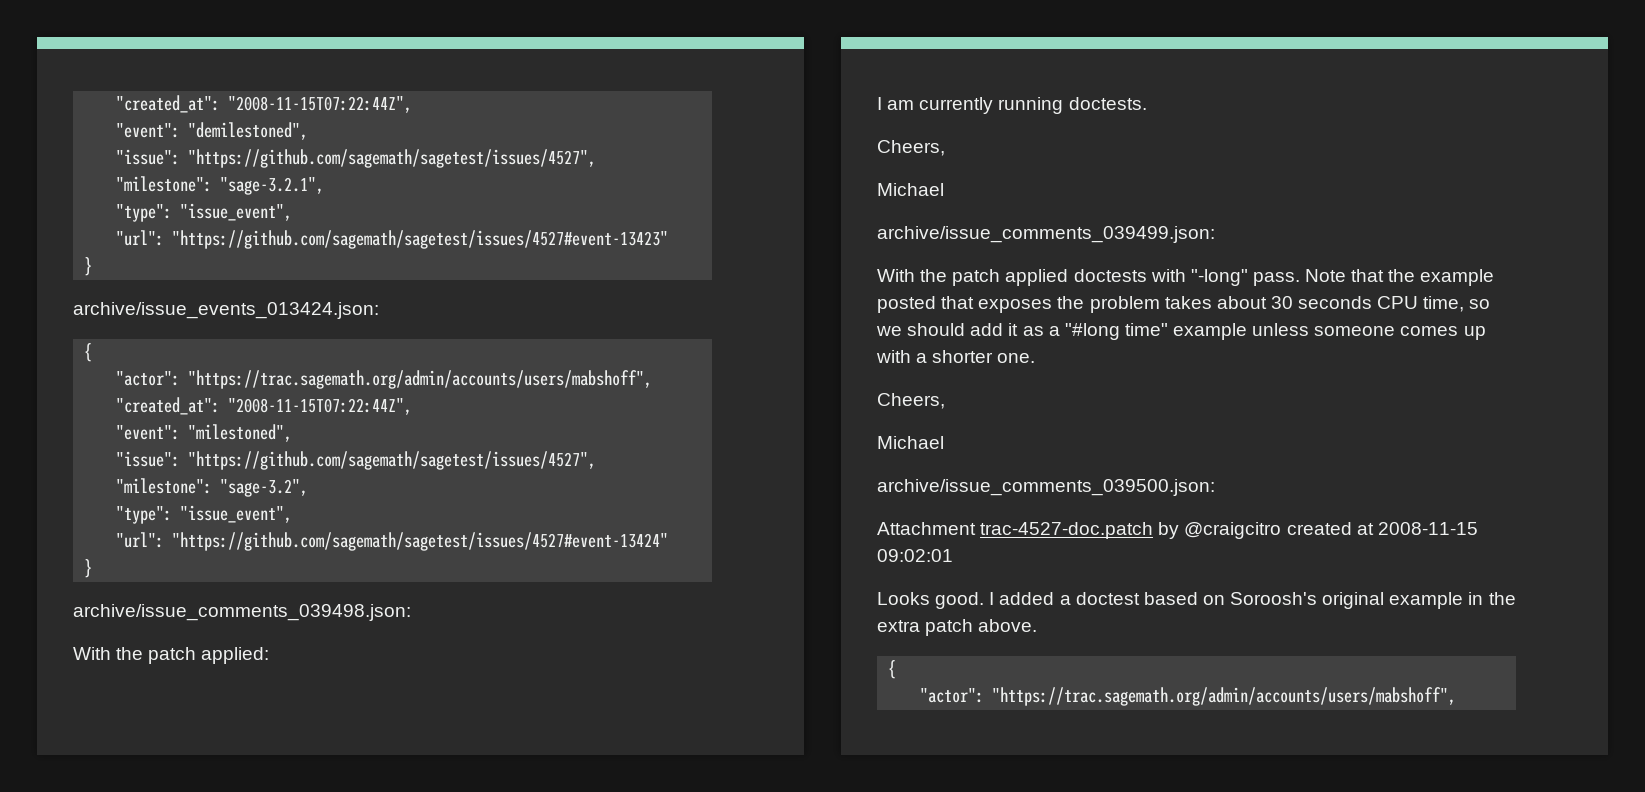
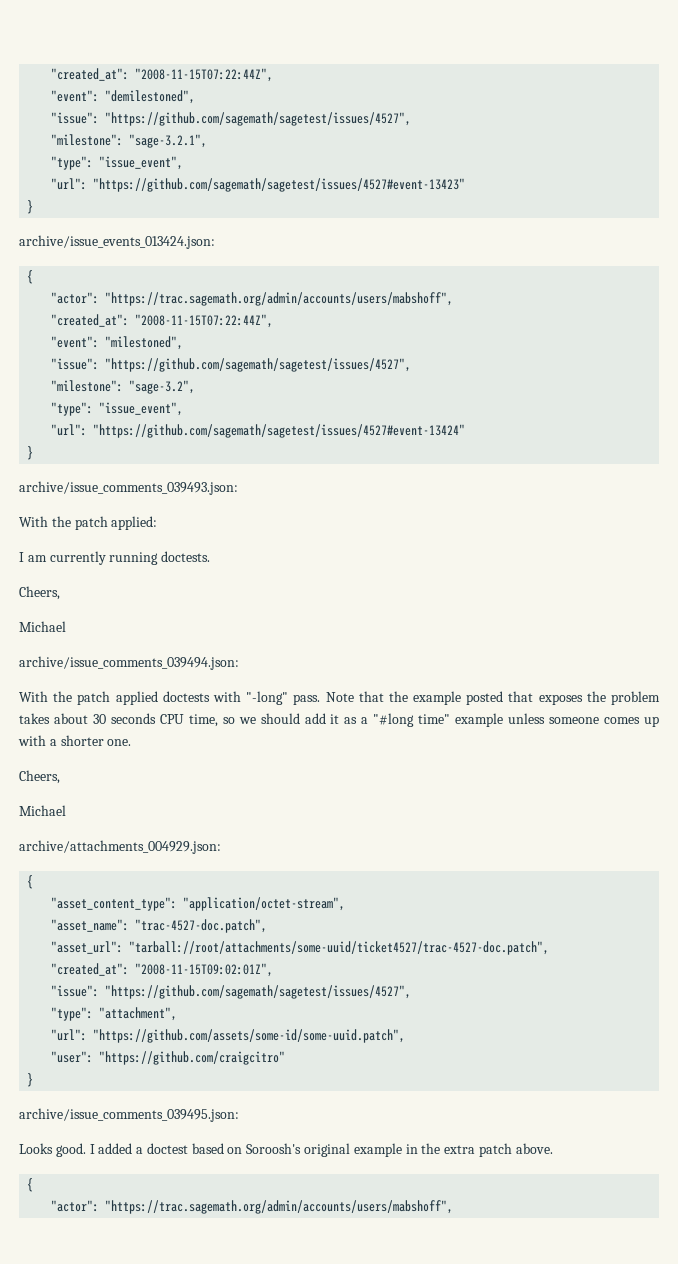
- archive/issue_comments_039498.json:
+ archive/issue_comments_039493.json:
- archive/issue_comments_039499.json:
+ archive/issue_comments_039494.json:
- archive/issue_comments_039500.json:
- Attachment trac-4527-doc.patch by @craigcitro created at 2008-11-15 09:02:01
+ archive/attachments_004929.json:
+ {
+ "asset_content_type": "application/octet-stream",
+ "asset_name": "trac-4527-doc.patch",
+ "asset_url": "tarball://root/attachments/some-uuid/ticket4527/trac-4527-doc.patch",
+ "created_at": "2008-11-15T09:02:01Z",
+ "issue": "https://github.com/sagemath/sagetest/issues/4527",
+ "type": "attachment",
+ "url": "https://github.com/assets/some-id/some-uuid.patch",
+ "user": "https://github.com/craigcitro"
+ }
+ archive/issue_comments_039495.json:

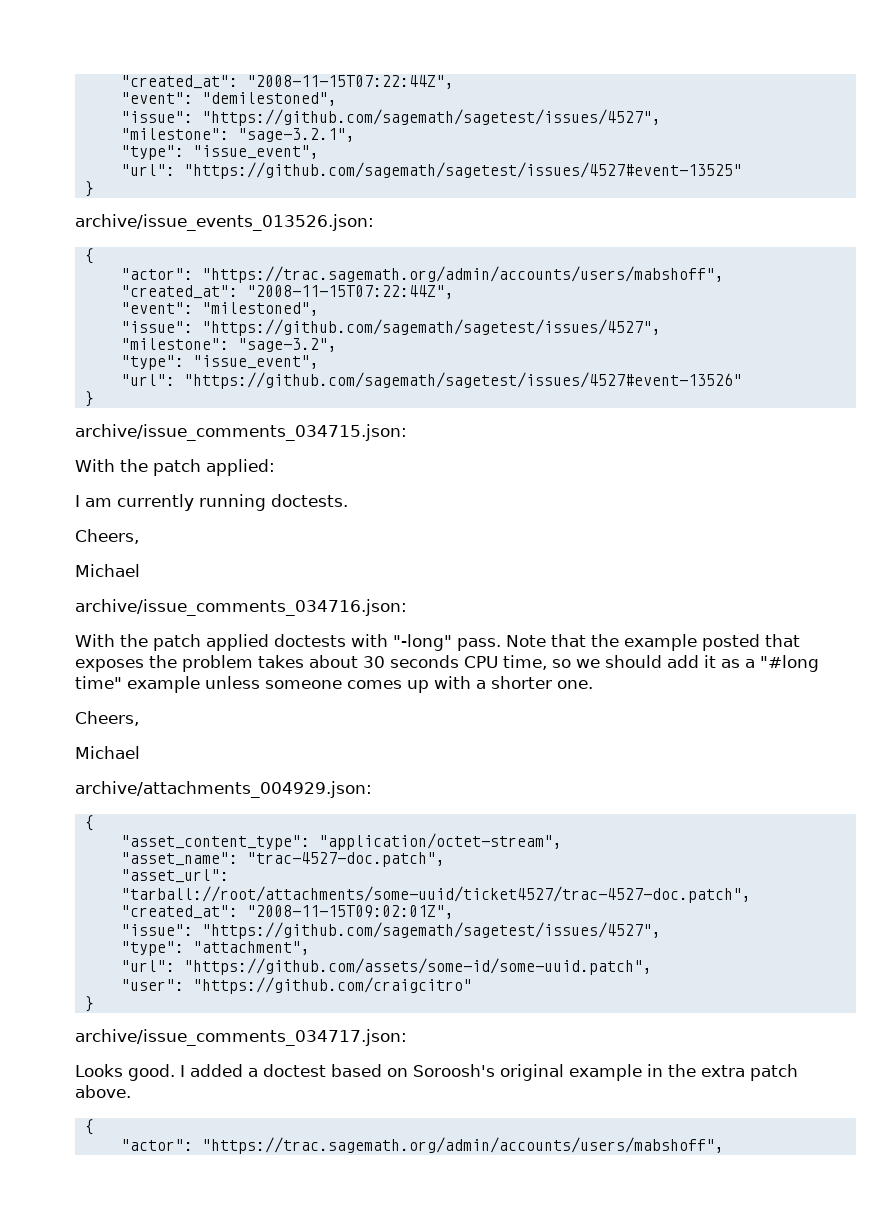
- "url": "https://github.com/sagemath/sagetest/issues/4527#event-13423"
+ "url": "https://github.com/sagemath/sagetest/issues/4527#event-13525"
  }
- archive/issue_events_013424.json:
+ archive/issue_events_013526.json:
- "url": "https://github.com/sagemath/sagetest/issues/4527#event-13424"
+ "url": "https://github.com/sagemath/sagetest/issues/4527#event-13526"
  }
- archive/issue_comments_039493.json:
+ archive/issue_comments_034715.json:
- archive/issue_comments_039494.json:
+ archive/issue_comments_034716.json:
- archive/issue_comments_039495.json:
+ archive/issue_comments_034717.json:

